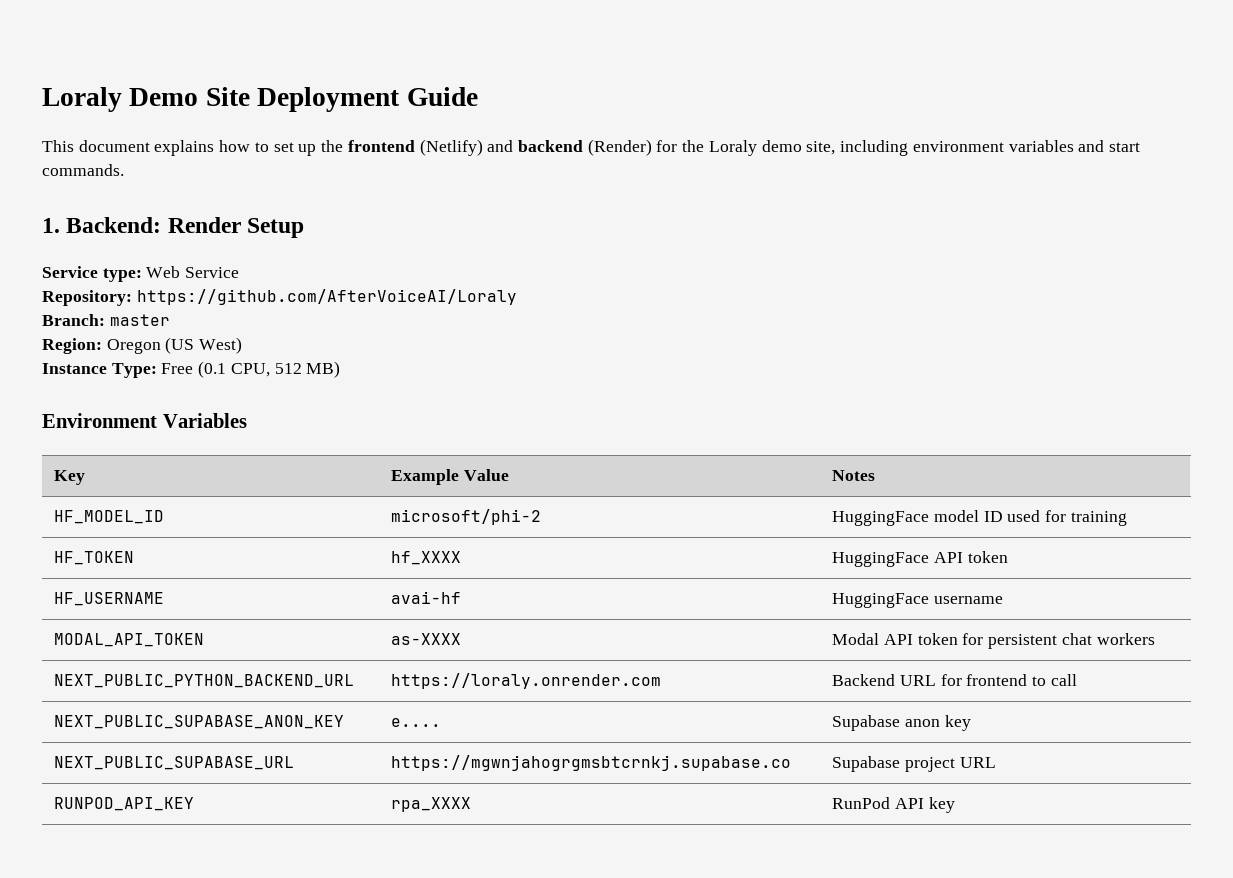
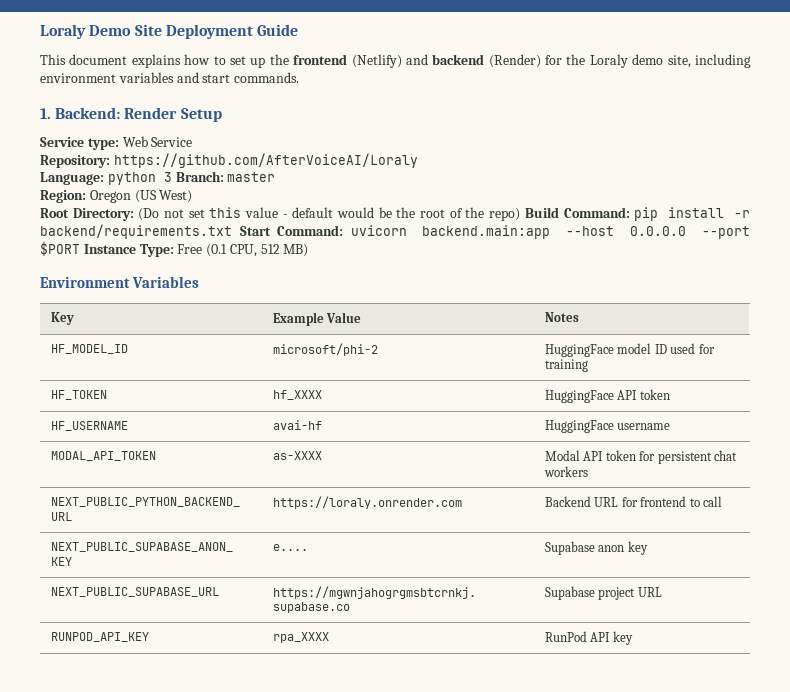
- Branch: master
+ Language: python 3 Branch: master
- Instance Type: Free (0.1 CPU, 512 MB)
+ Root Directory: (Do not set this value - default would be the root of the repo) Build Command: pip install -r backend/requirements.txt Start Command: uvicorn backend.main:app --host 0.0.0.0 --port $PORT Instance Type: Free (0.1 CPU, 512 MB)

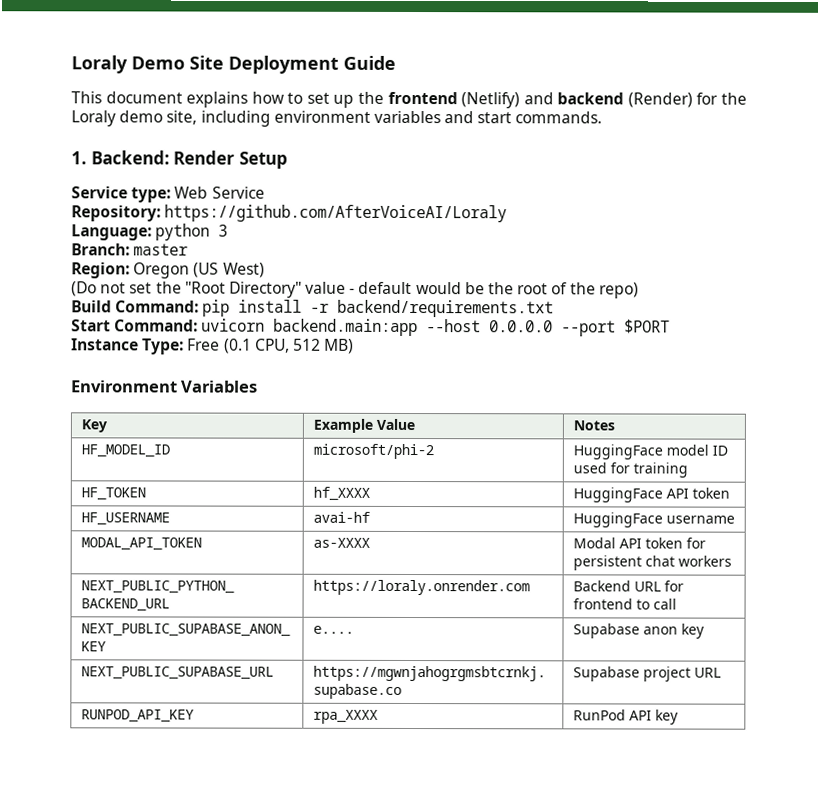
- Language: python 3 Branch: master
+ Language: python 3
+ Branch: master
- Root Directory: (Do not set this value - default would be the root of the repo) Build Command: pip install -r backend/requirements.txt Start Command: uvicorn backend.main:app --host 0.0.0.0 --port $PORT Instance Type: Free (0.1 CPU, 512 MB)
+ (Do not set the "Root Directory" value - default would be the root of the repo)
+ Build Command: pip install -r backend/requirements.txt
+ Start Command: uvicorn backend.main:app --host 0.0.0.0 --port $PORT
+ Instance Type: Free (0.1 CPU, 512 MB)

